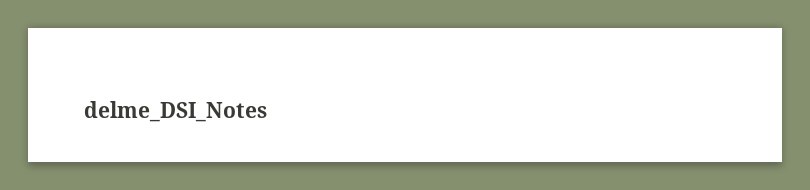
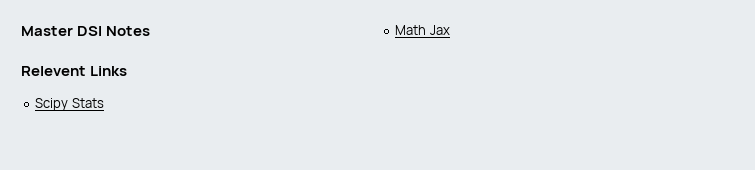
- delme_DSI_Notes
+ Master DSI Notes
+ Relevent Links
+ Scipy Stats
+ Math Jax

